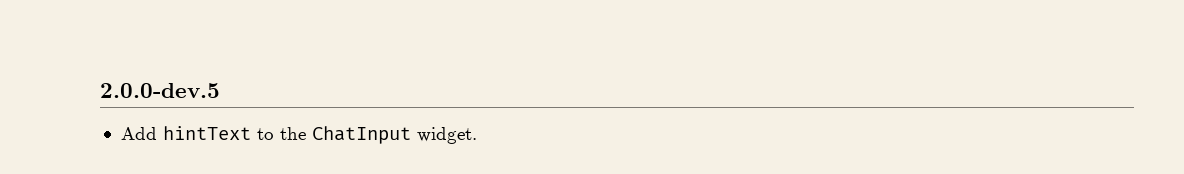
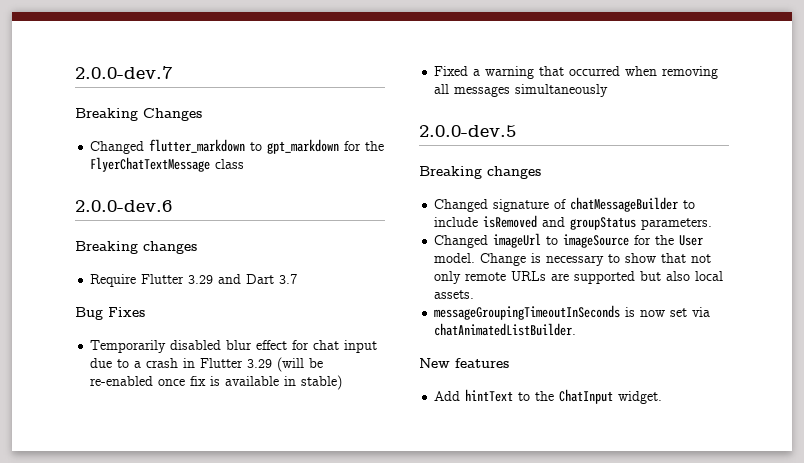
+ 2.0.0-dev.7
+ Breaking Changes
+ Changed flutter_markdown to gpt_markdown for the FlyerChatTextMessage class
+ 2.0.0-dev.6
+ Breaking changes
+ Require Flutter 3.29 and Dart 3.7
+ Bug Fixes
+ Temporarily disabled blur effect for chat input due to a crash in Flutter 3.29 (will be re-enabled once fix is available in stable)
+ Fixed a warning that occurred when removing all messages simultaneously
  2.0.0-dev.5
+ Breaking changes
+ Changed signature of chatMessageBuilder to include isRemoved and groupStatus parameters.
+ Changed imageUrl to imageSource for the User model. Change is necessary to show that not only remote URLs are supported but also local assets.
+ messageGroupingTimeoutInSeconds is now set via chatAnimatedListBuilder.
+ New features

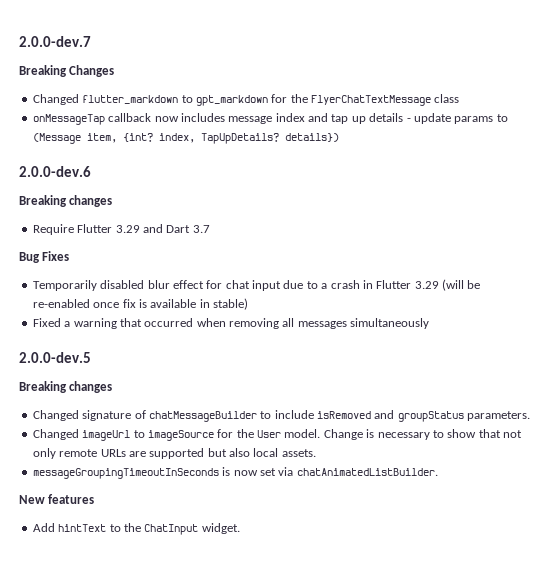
+ onMessageTap callback now includes message index and tap up details - update params to (Message item, {int? index, TapUpDetails? details})

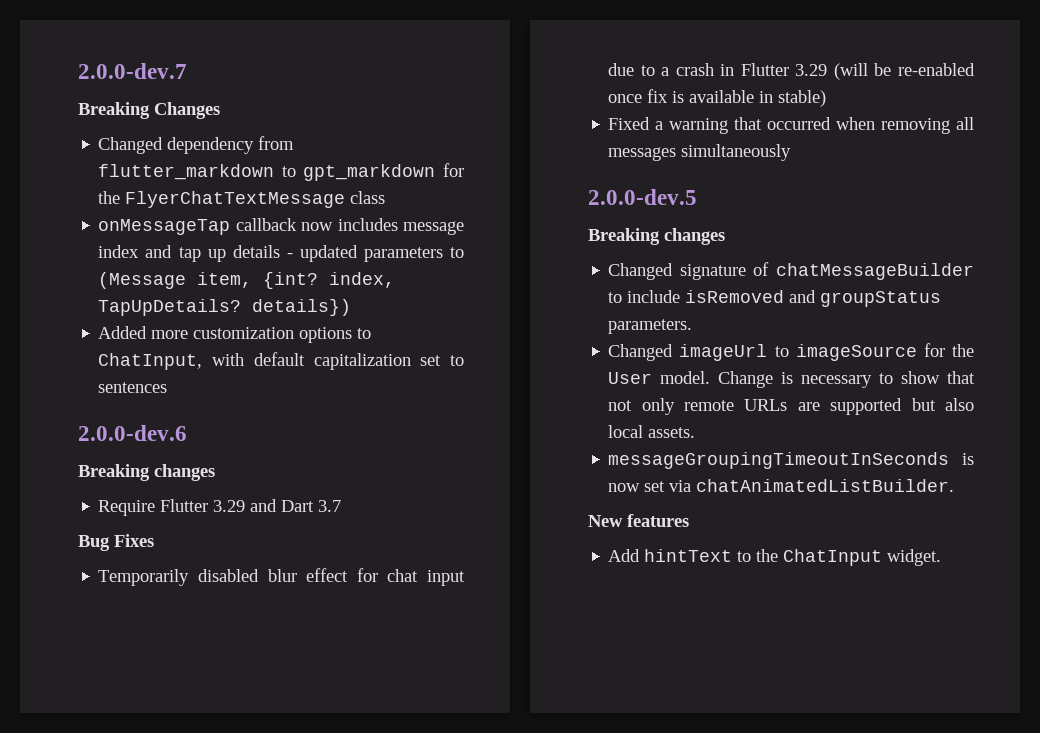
- Changed flutter_markdown to gpt_markdown for the FlyerChatTextMessage class
+ Changed dependency from flutter_markdown to gpt_markdown for the FlyerChatTextMessage class
- onMessageTap callback now includes message index and tap up details - update params to (Message item, {int? index, TapUpDetails? details})
+ onMessageTap callback now includes message index and tap up details - updated parameters to (Message item, {int? index, TapUpDetails? details})
+ Added more customization options to ChatInput, with default capitalization set to sentences

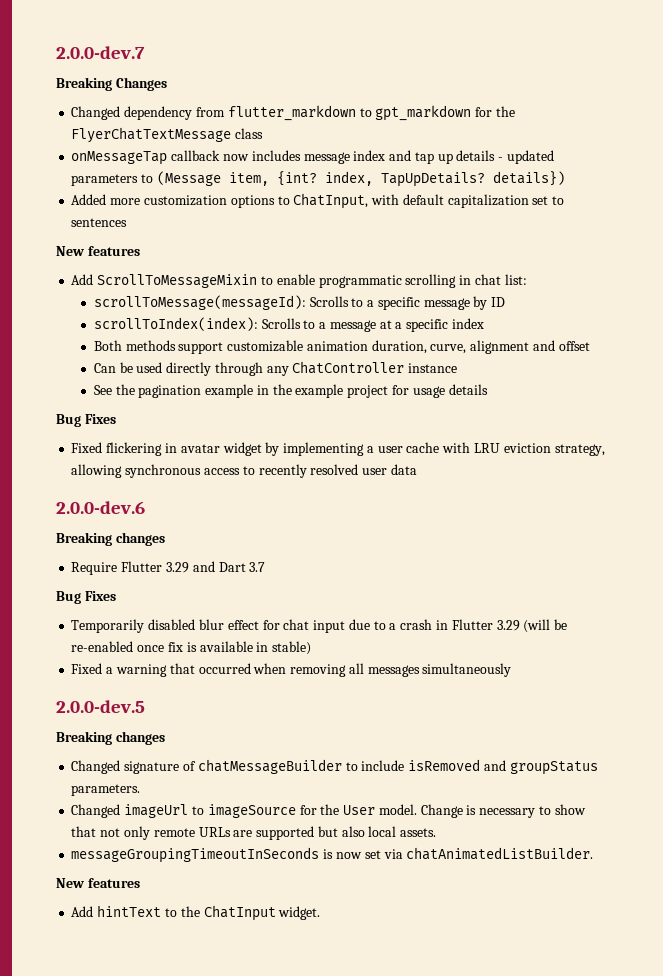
  Added more customization options to ChatInput, with default capitalization set to sentences
+ New features
+ Add ScrollToMessageMixin to enable programmatic scrolling in chat list:
+ scrollToMessage(messageId): Scrolls to a specific message by ID
+ scrollToIndex(index): Scrolls to a message at a specific index
+ Both methods support customizable animation duration, curve, alignment and offset
+ Can be used directly through any ChatController instance
+ See the pagination example in the example project for usage details
+ Bug Fixes
+ Fixed flickering in avatar widget by implementing a user cache with LRU eviction strategy, allowing synchronous access to recently resolved user data

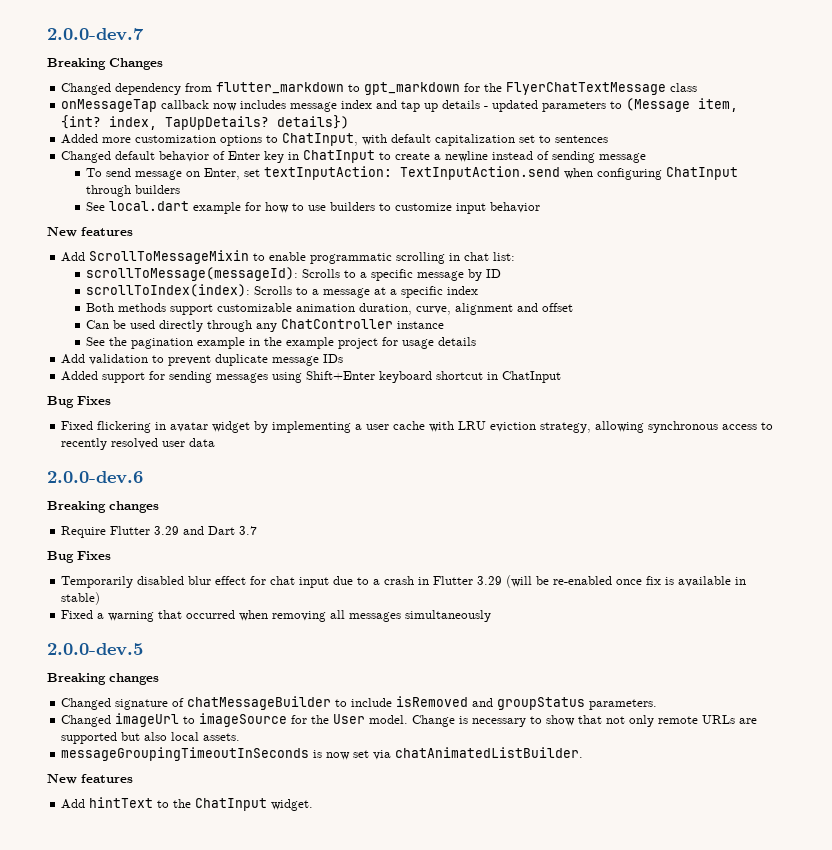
+ Changed default behavior of Enter key in ChatInput to create a newline instead of sending message
+ To send message on Enter, set textInputAction: TextInputAction.send when configuring ChatInput through builders
+ See local.dart example for how to use builders to customize input behavior
+ Add validation to prevent duplicate message IDs
+ Added support for sending messages using Shift+Enter keyboard shortcut in ChatInput

